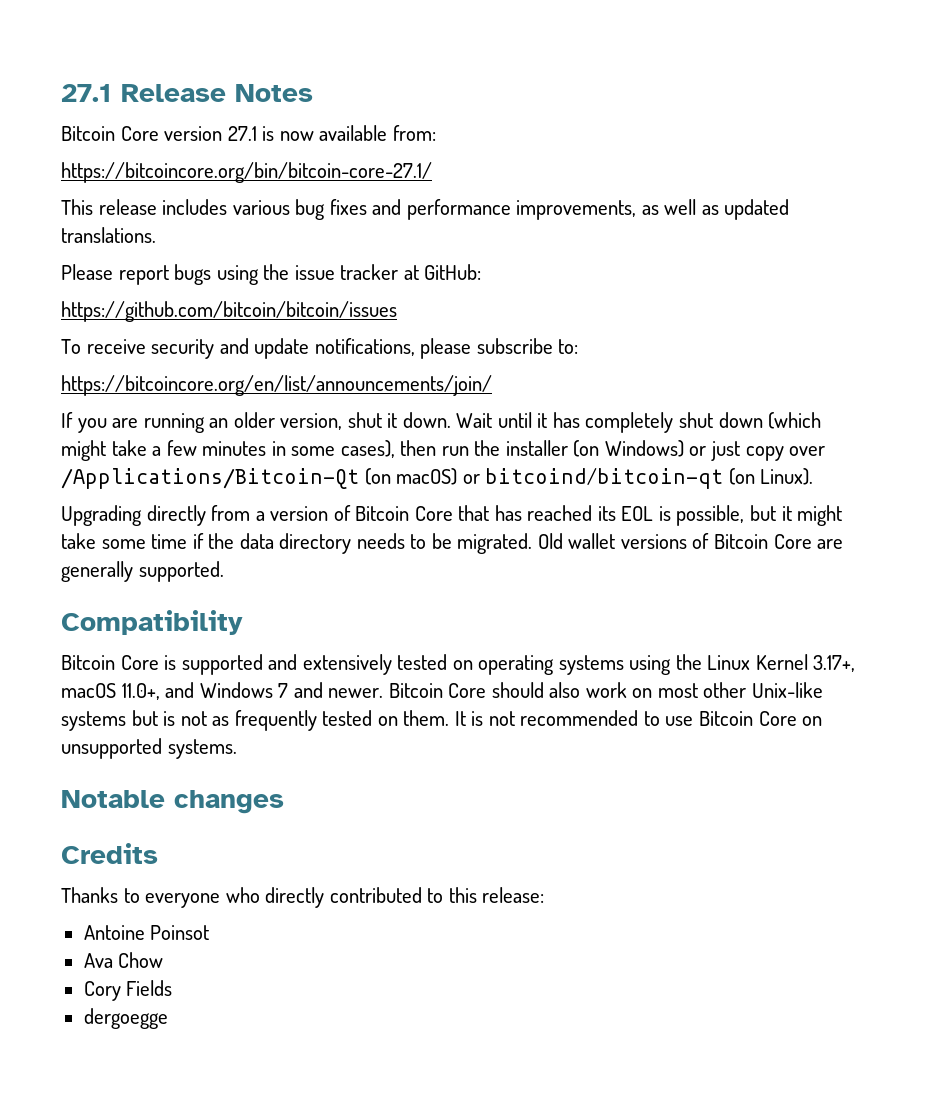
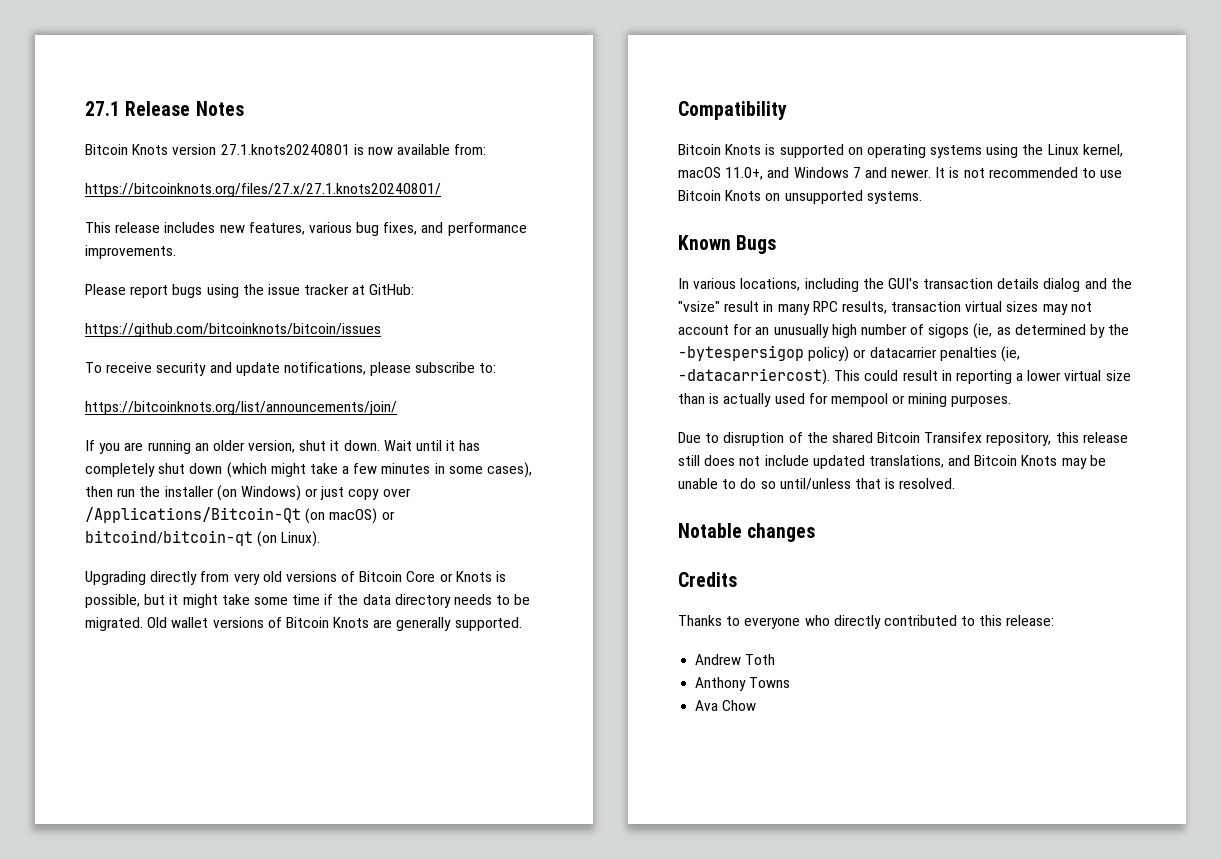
- Bitcoin Core version 27.1 is now available from:
+ Bitcoin Knots version 27.1.knots20240801 is now available from:
- https://bitcoincore.org/bin/bitcoin-core-27.1/
+ https://bitcoinknots.org/files/27.x/27.1.knots20240801/
- This release includes various bug fixes and performance improvements, as well as updated translations.
+ This release includes new features, various bug fixes, and performance improvements.
- https://github.com/bitcoin/bitcoin/issues
+ https://github.com/bitcoinknots/bitcoin/issues
- https://bitcoincore.org/en/list/announcements/join/
+ https://bitcoinknots.org/list/announcements/join/
- Upgrading directly from a version of Bitcoin Core that has reached its EOL is possible, but it might take some time if the data directory needs to be migrated.
+ Upgrading directly from very old versions of Bitcoin Core or Knots is possible, but it might take some time if the data directory needs to be migrated.
- Old wallet versions of Bitcoin Core are generally supported.
+ Old wallet versions of Bitcoin Knots are generally supported.
- Bitcoin Core is supported and extensively tested on operating systems using the Linux Kernel 3.17+, macOS 11.0+, and Windows 7 and newer.
+ Bitcoin Knots is supported on operating systems using the Linux kernel, macOS 11.0+, and Windows 7 and newer.
- Bitcoin Core should also work on most other Unix-like systems but is not as frequently tested on them.
- It is not recommended to use Bitcoin Core on unsupported systems.
+ It is not recommended to use Bitcoin Knots on unsupported systems.
+ Known Bugs
+ In various locations, including the GUI's transaction details dialog and the "vsize" result in many RPC results, transaction virtual sizes may not account for an unusually high number of sigops (ie, as determined by the -bytespersigop policy) or datacarrier penalties (ie, -datacarriercost). This could result in reporting a lower virtual size than is actually used for mempool or mining purposes.
+ Due to disruption of the shared Bitcoin Transifex repository, this release still does not include updated translations, and Bitcoin Knots may be unable to do so until/unless that is resolved.
- Antoine Poinsot
+ Andrew Toth
+ Anthony Towns
- Cory Fields
- dergoegge

